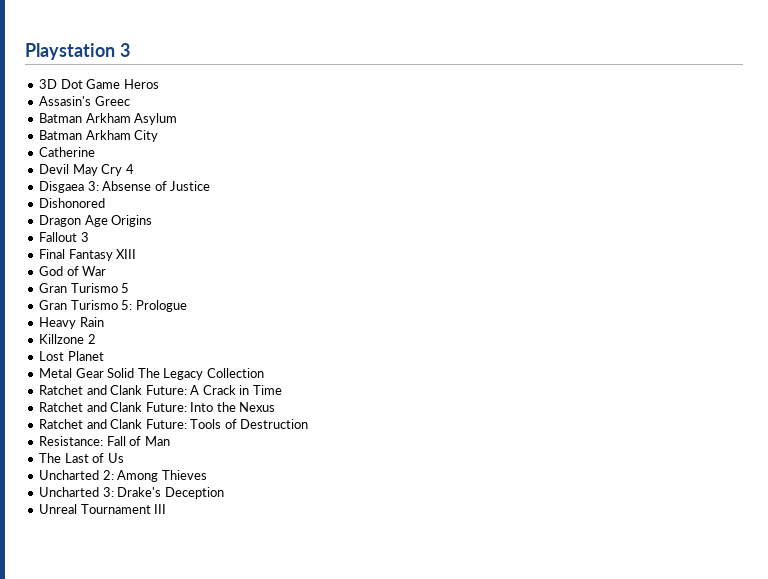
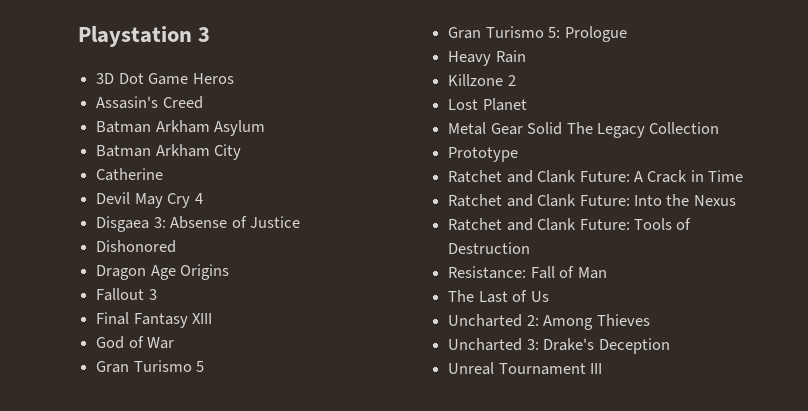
- Assasin's Greec
+ Assasin's Creed
+ Prototype

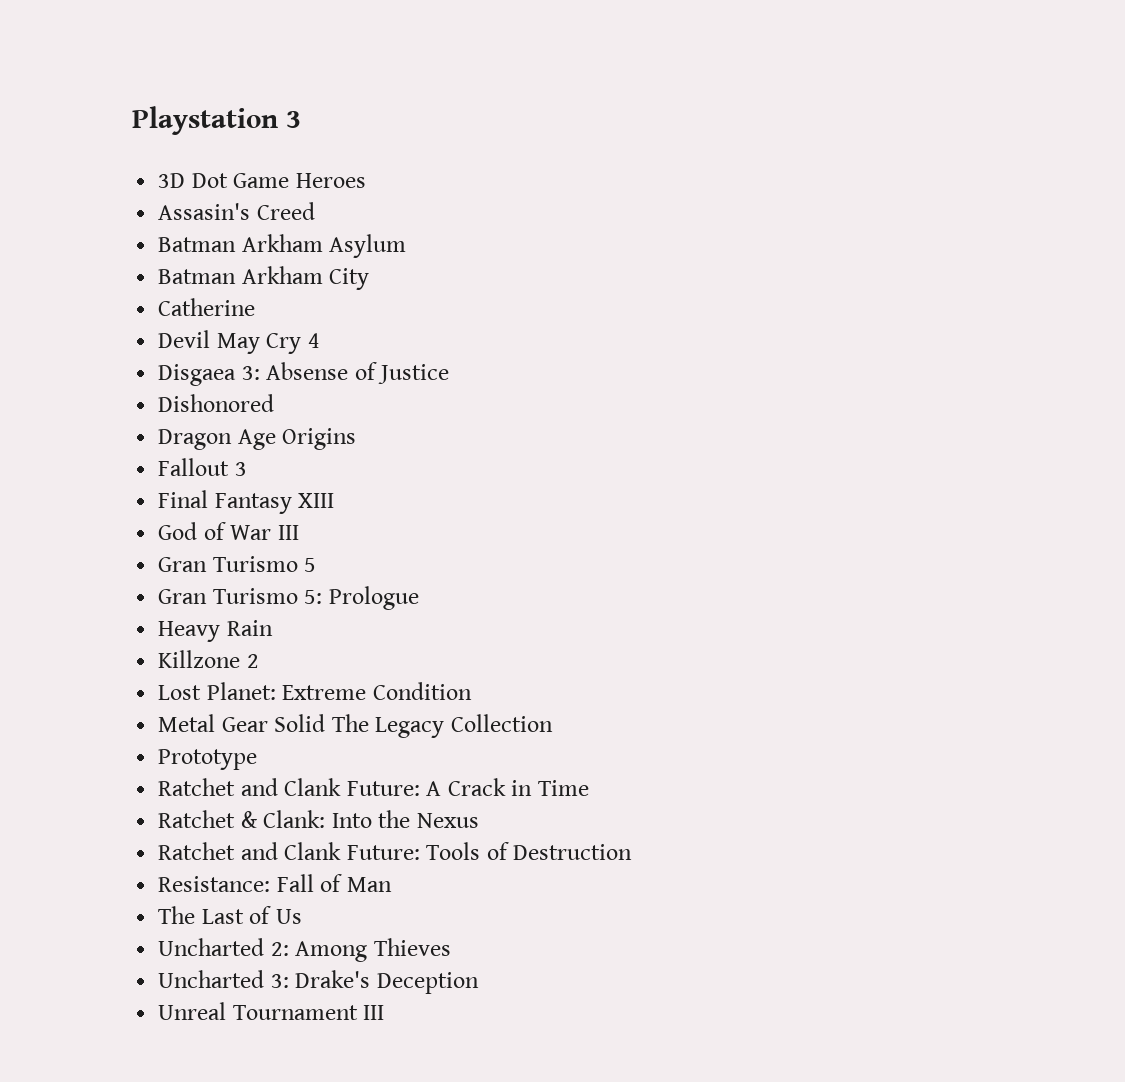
- 3D Dot Game Heros
+ 3D Dot Game Heroes
- God of War
+ God of War III
- Lost Planet
+ Lost Planet: Extreme Condition
- Ratchet and Clank Future: Into the Nexus
+ Ratchet & Clank: Into the Nexus

